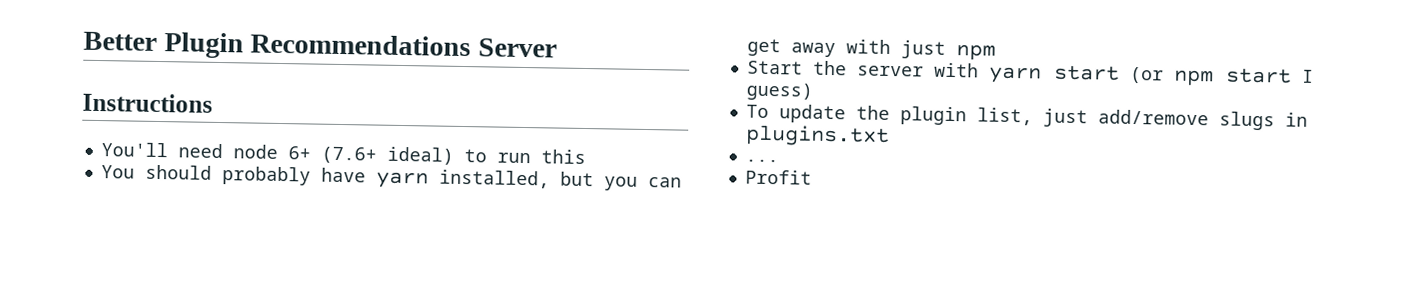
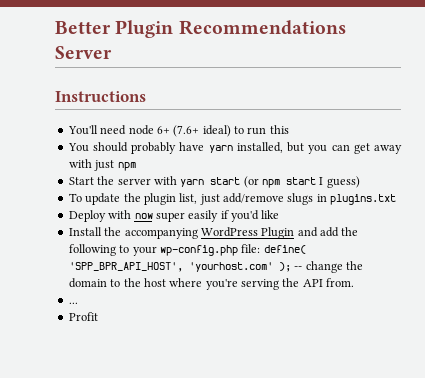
+ Deploy with now super easily if you'd like
+ Install the accompanying WordPress Plugin and add the following to your wp-config.php file: define( 'SPP_BPR_API_HOST', 'yourhost.com' ); -- change the domain to the host where you're serving the API from.

